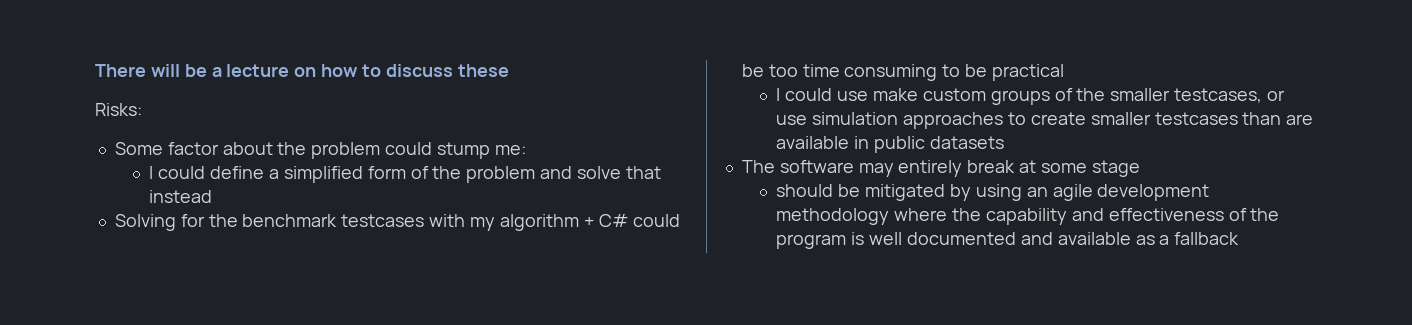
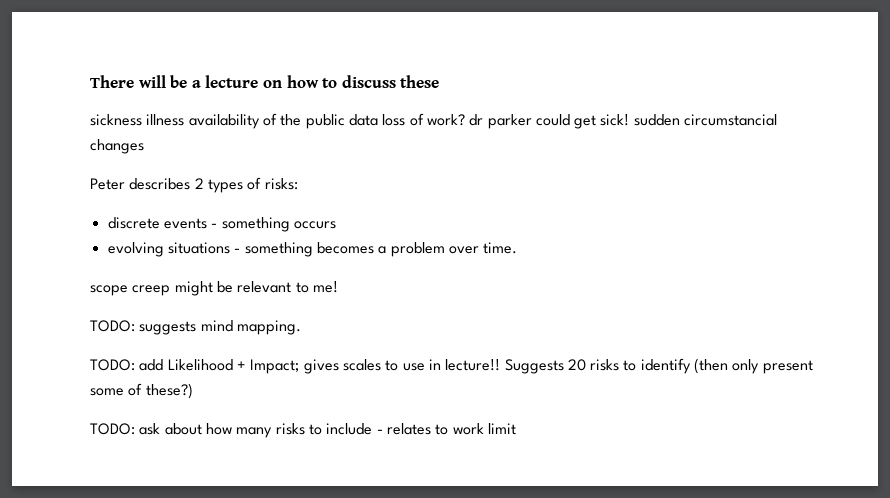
- Risks:
- Some factor about the problem could stump me:
- I could define a simplified form of the problem and solve that instead
- Solving for the benchmark testcases with my algorithm + C# could be too time consuming to be practical
- I could use make custom groups of the smaller testcases, or use simulation approaches to create smaller testcases than are available in public datasets
- The software may entirely break at some stage
- should be mitigated by using an agile development methodology where the capability and effectiveness of the program is well documented and available as a fallback
+ sickness illness availability of the public data loss of work? dr parker could get sick! sudden circumstancial changes
+ Peter describes 2 types of risks:
+ discrete events - something occurs
+ evolving situations - something becomes a problem over time.
+ scope creep might be relevant to me!
+ TODO: suggests mind mapping.
+ TODO: add Likelihood + Impact; gives scales to use in lecture!! Suggests 20 risks to identify (then only present some of these?)
+ TODO: ask about how many risks to include - relates to work limit

